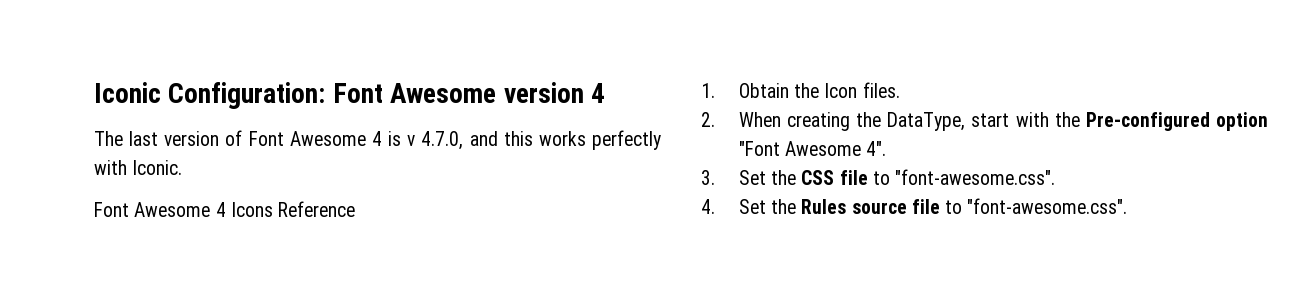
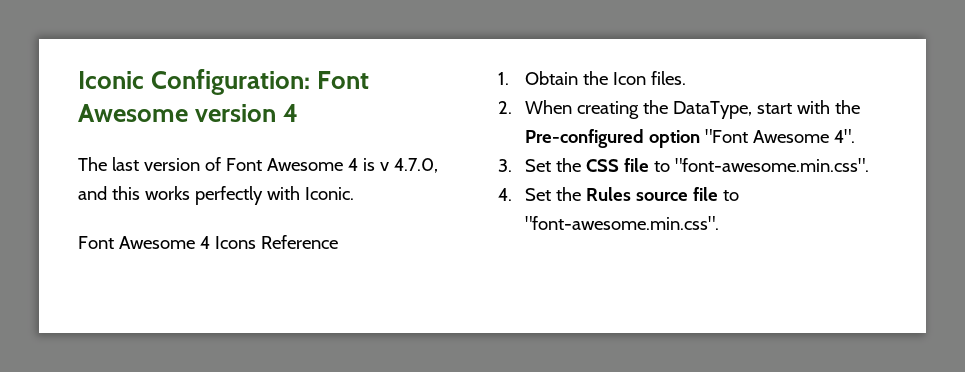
- 3. Set the CSS file to "font-awesome.css".
+ 3. Set the CSS file to "font-awesome.min.css".
- 4. Set the Rules source file to "font-awesome.css".
+ 4. Set the Rules source file to "font-awesome.min.css".

